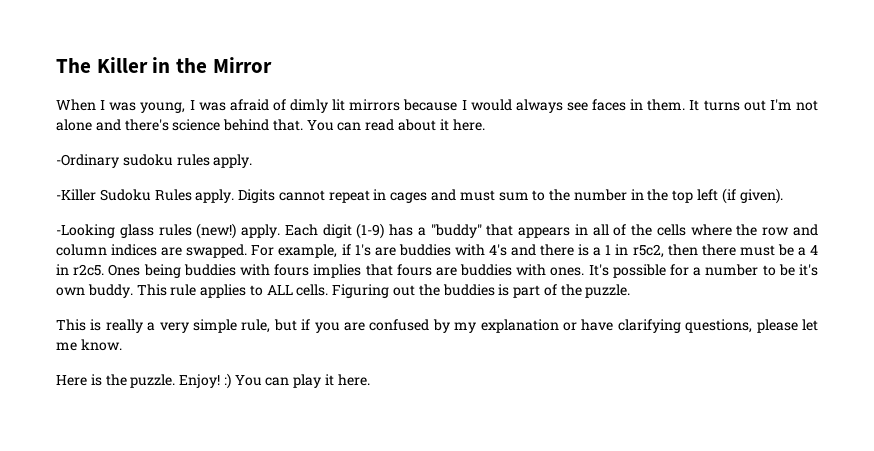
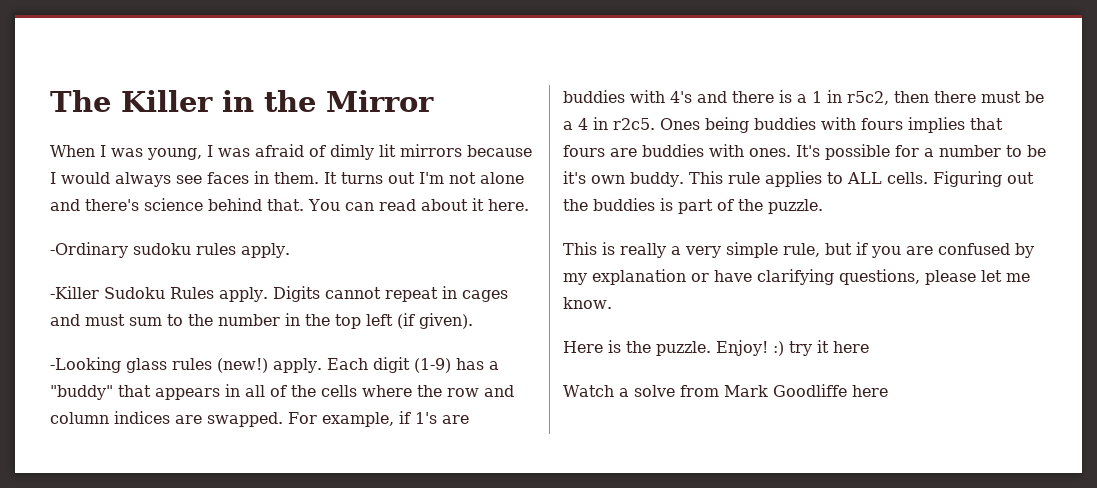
- Enjoy! :) You can play it here.
+ Enjoy! :) try it here
+ Watch a solve from Mark Goodliffe here

